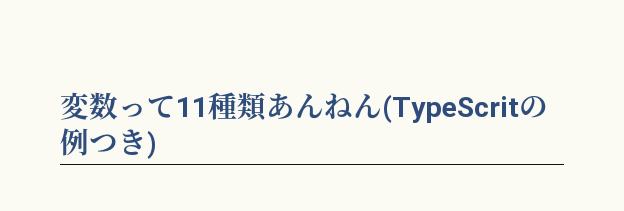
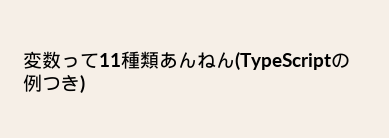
- 変数って11種類あんねん(TypeScritの例つき)
+ 変数って11種類あんねん(TypeScriptの例つき)

